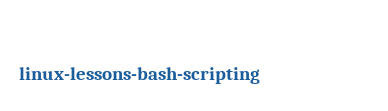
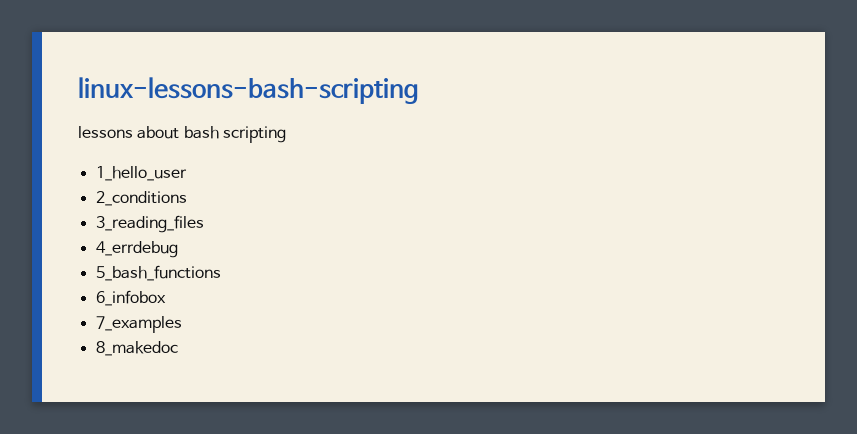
+ lessons about bash scripting
+ 1_hello_user
+ 2_conditions
+ 3_reading_files
+ 4_errdebug
+ 5_bash_functions
+ 6_infobox
+ 7_examples
+ 8_makedoc

